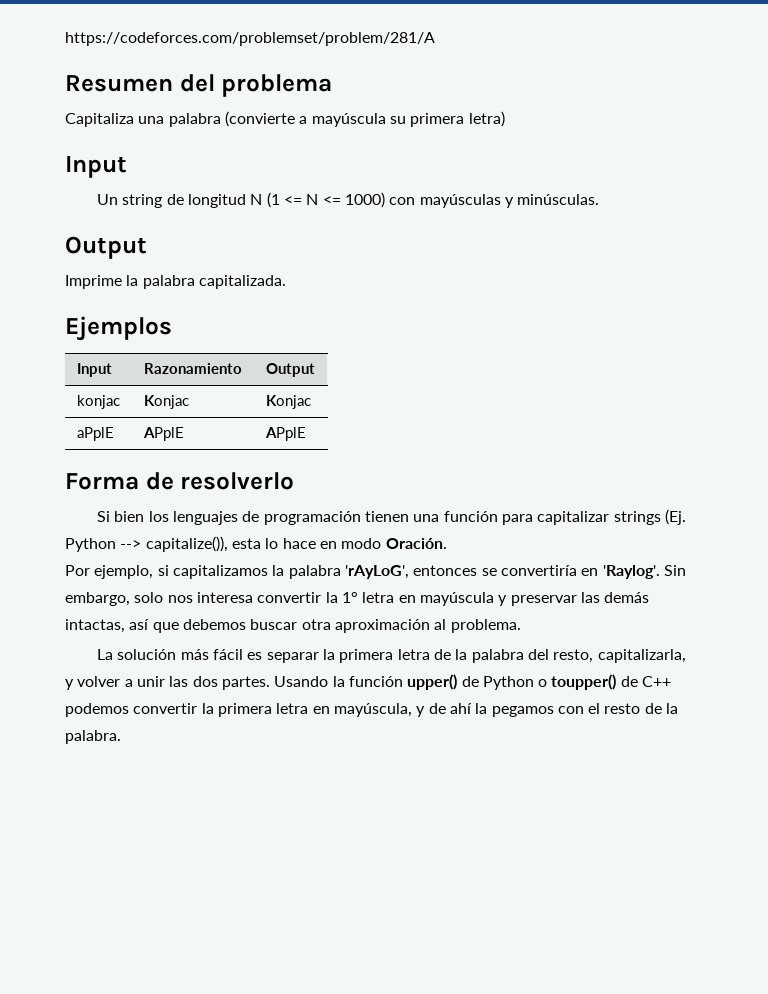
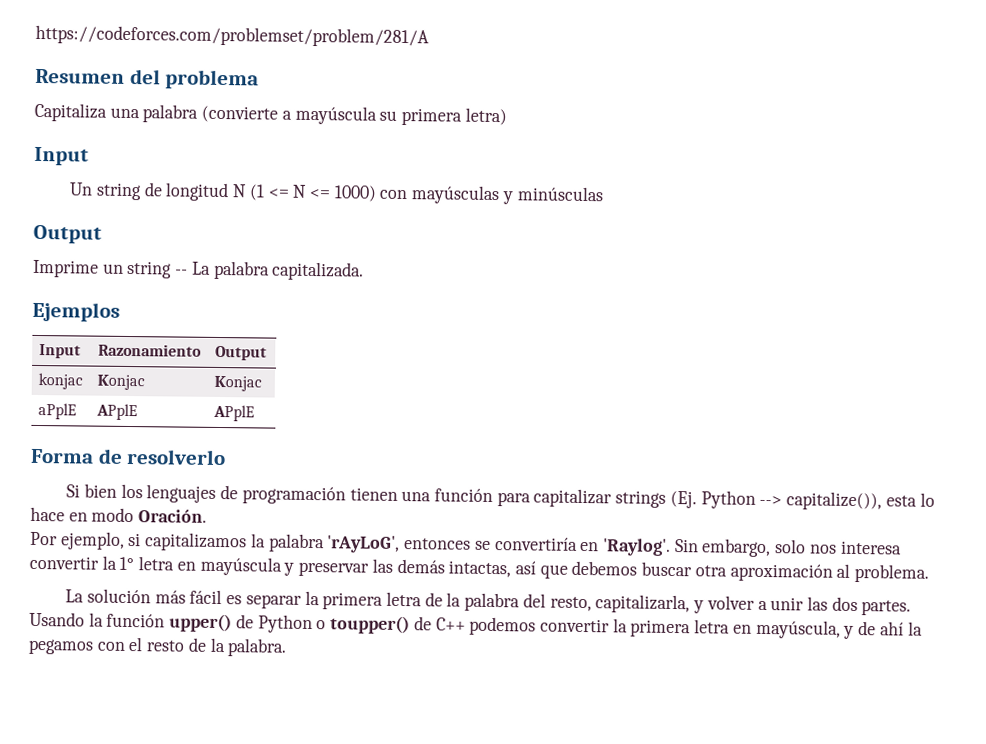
- Un string de longitud N (1 <= N <= 1000) con mayúsculas y minúsculas.
+ Un string de longitud N (1 <= N <= 1000) con mayúsculas y minúsculas
- Imprime la palabra capitalizada.
+ Imprime un string -- La palabra capitalizada.

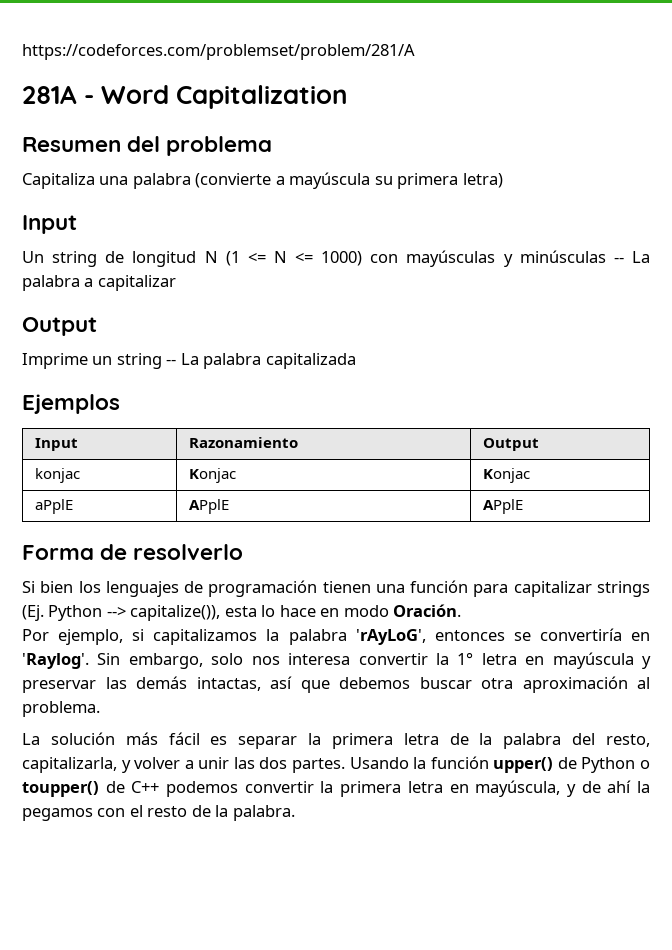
+ 281A - Word Capitalization
- Un string de longitud N (1 <= N <= 1000) con mayúsculas y minúsculas
+ Un string de longitud N (1 <= N <= 1000) con mayúsculas y minúsculas -- La palabra a capitalizar
- Imprime un string -- La palabra capitalizada.
+ Imprime un string -- La palabra capitalizada

